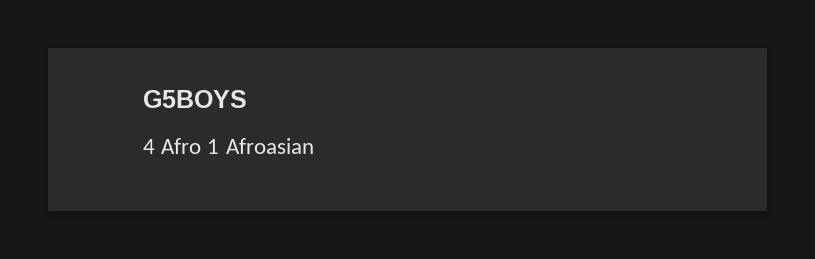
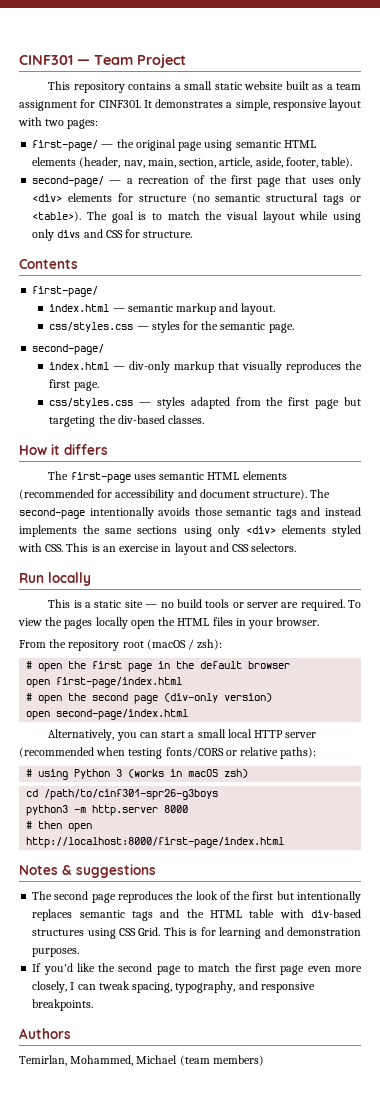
- G5BOYS
- 4 Afro 1 Afroasian
+ CINF301 — Team Project
+ This repository contains a small static website built as a team assignment for CINF301. It demonstrates a simple, responsive layout with two pages:
+ first-page/ — the original page using semantic HTML elements (header, nav, main, section, article, aside, footer, table).
+ second-page/ — a recreation of the first page that uses only <div> elements for structure (no semantic structural tags or <table>). The goal is to match the visual layout while using only divs and CSS for structure.
+ Contents
+ first-page/
+ index.html — semantic markup and layout.
+ css/styles.css — styles for the semantic page.
+ second-page/
+ index.html — div-only markup that visually reproduces the first page.
+ css/styles.css — styles adapted from the first page but targeting the div-based classes.
+ How it differs
+ The first-page uses semantic HTML elements (recommended for accessibility and document structure). The second-page intentionally avoids those semantic tags and instead implements the same sections using only <div> elements styled with CSS. This is an exercise in layout and CSS selectors.
+ Run locally
+ This is a static site — no build tools or server are required. To view the pages locally open the HTML files in your browser.
+ From the repository root (macOS / zsh):
+ # open the first page in the default browser
+ open first-page/index.html
+ # open the second page (div-only version)
+ open second-page/index.html
+ Alternatively, you can start a small local HTTP server (recommended when testing fonts/CORS or relative paths):
+ # using Python 3 (works in macOS zsh)
+ cd /path/to/cinf301-spr26-g3boys
+ python3 -m http.server 8000
+ # then open http://localhost:8000/first-page/index.html
+ Notes & suggestions
+ The second page reproduces the look of the first but intentionally replaces semantic tags and the HTML table with div-based structures using CSS Grid. This is for learning and demonstration purposes.
+ If you'd like the second page to match the first page even more closely, I can tweak spacing, typography, and responsive breakpoints.
+ Authors
+ Temirlan, Mohammed, Michael (team members)

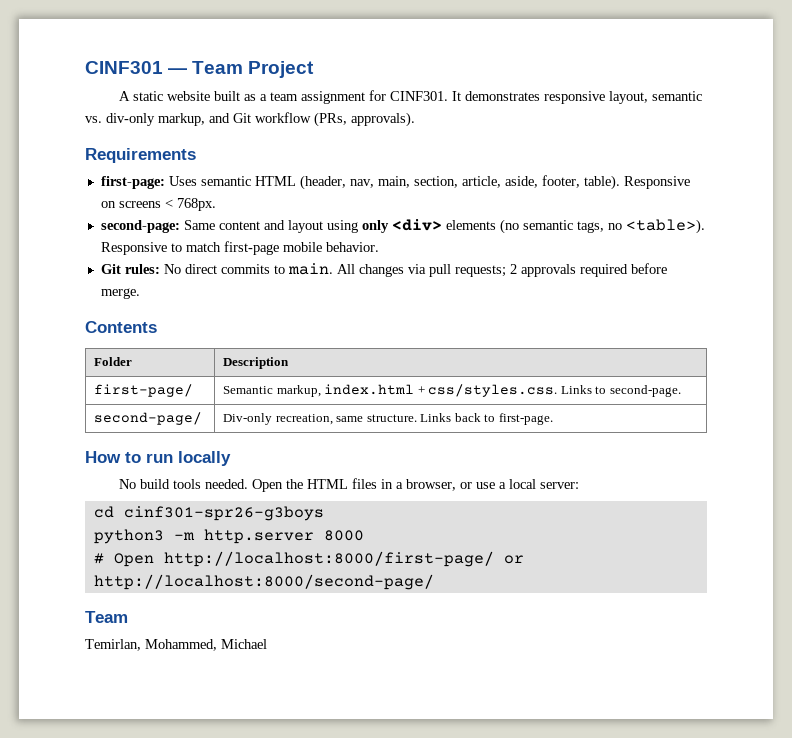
- This repository contains a small static website built as a team assignment for CINF301.
+ A static website built as a team assignment for CINF301.
- It demonstrates a simple, responsive layout with two pages:
- first-page/ — the original page using semantic HTML elements (header, nav, main, section, article, aside, footer, table).
- second-page/ — a recreation of the first page that uses only <div> elements for structure (no semantic structural tags or <table>). The goal is to match the visual layout while using only divs and CSS for structure.
+ It demonstrates responsive layout, semantic vs. div-only markup, and Git workflow (PRs, approvals).
+ Requirements
+ first-page: Uses semantic HTML (header, nav, main, section, article, aside, footer, table). Responsive on screens < 768px.
+ second-page: Same content and layout using only <div> elements (no semantic tags, no <table>). Responsive to match first-page mobile behavior.
+ Git rules: No direct commits to main. All changes via pull requests; 2 approvals required before merge.
  Contents
- first-page/
- index.html — semantic markup and layout.
- css/styles.css — styles for the semantic page.
- second-page/
- index.html — div-only markup that visually reproduces the first page.
- css/styles.css — styles adapted from the first page but targeting the div-based classes.
- How it differs
- The first-page uses semantic HTML elements (recommended for accessibility and document structure). The second-page intentionally avoids those semantic tags and instead implements the same sections using only <div> elements styled with CSS. This is an exercise in layout and CSS selectors.
- Run locally
- This is a static site — no build tools or server are required. To view the pages locally open the HTML files in your browser.
- From the repository root (macOS / zsh):
- # open the first page in the default browser
- open first-page/index.html
- # open the second page (div-only version)
- open second-page/index.html
- Alternatively, you can start a small local HTTP server (recommended when testing fonts/CORS or relative paths):
- # using Python 3 (works in macOS zsh)
+ Folder | Description
+ first-page/ | Semantic markup, index.html + css/styles.css. Links to second-page.
+ second-page/ | Div-only recreation, same structure. Links back to first-page.
+ How to run locally
+ No build tools needed. Open the HTML files in a browser, or use a local server:
- cd /path/to/cinf301-spr26-g3boys
+ cd cinf301-spr26-g3boys
- # then open http://localhost:8000/first-page/index.html
- Notes & suggestions
- The second page reproduces the look of the first but intentionally replaces semantic tags and the HTML table with div-based structures using CSS Grid. This is for learning and demonstration purposes.
- If you'd like the second page to match the first page even more closely, I can tweak spacing, typography, and responsive breakpoints.
- Authors
+ # Open http://localhost:8000/first-page/ or http://localhost:8000/second-page/
+ Team
- Temirlan, Mohammed, Michael (team members)
+ Temirlan, Mohammed, Michael

